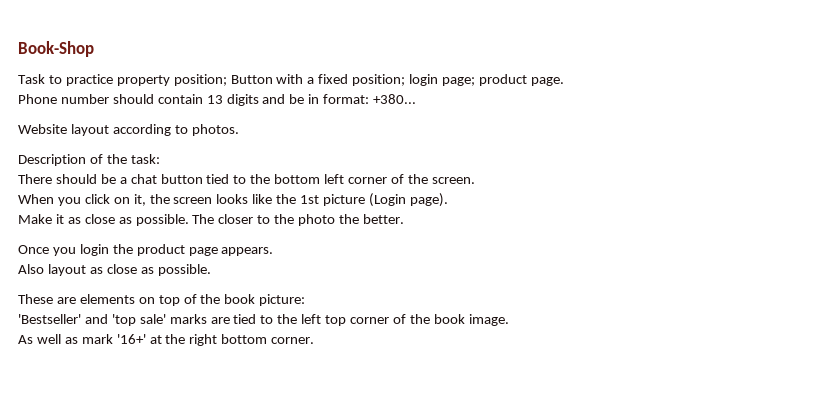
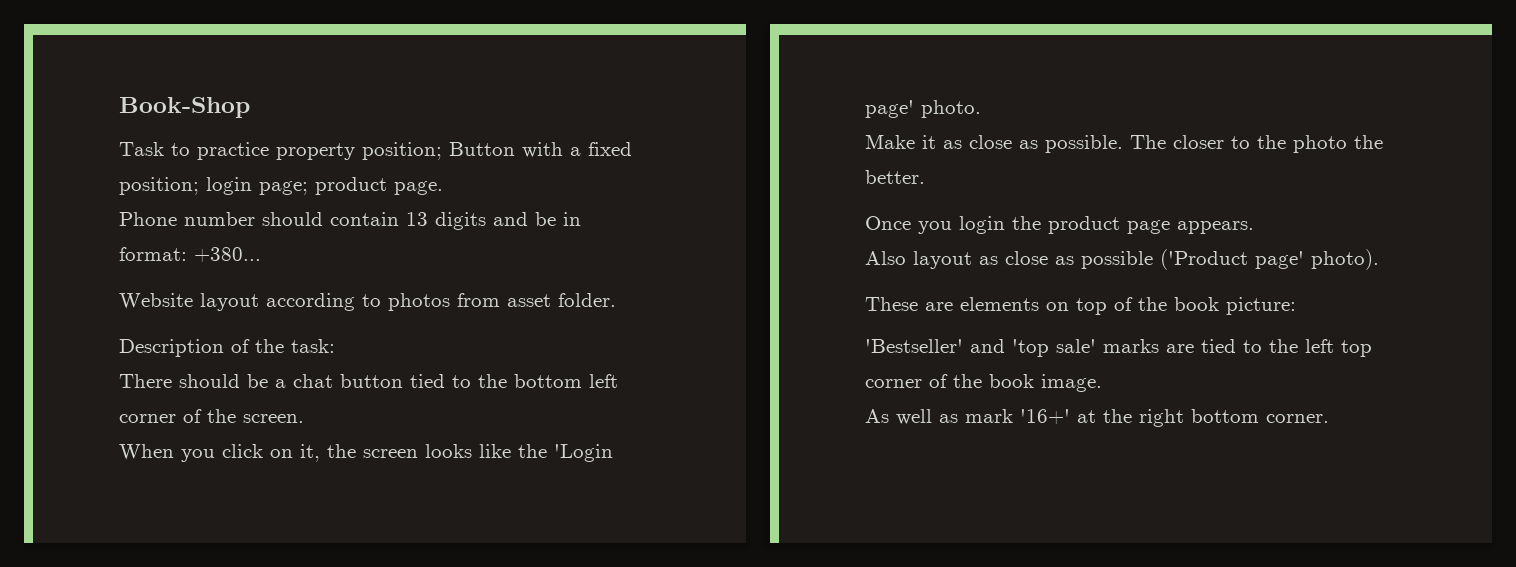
- Website layout according to photos.
+ Website layout according to photos from asset folder.
- When you click on it, the screen looks like the 1st picture (Login page).
+ When you click on it, the screen looks like the 'Login page' photo.
- Also layout as close as possible.
+ Also layout as close as possible ('Product page' photo).

